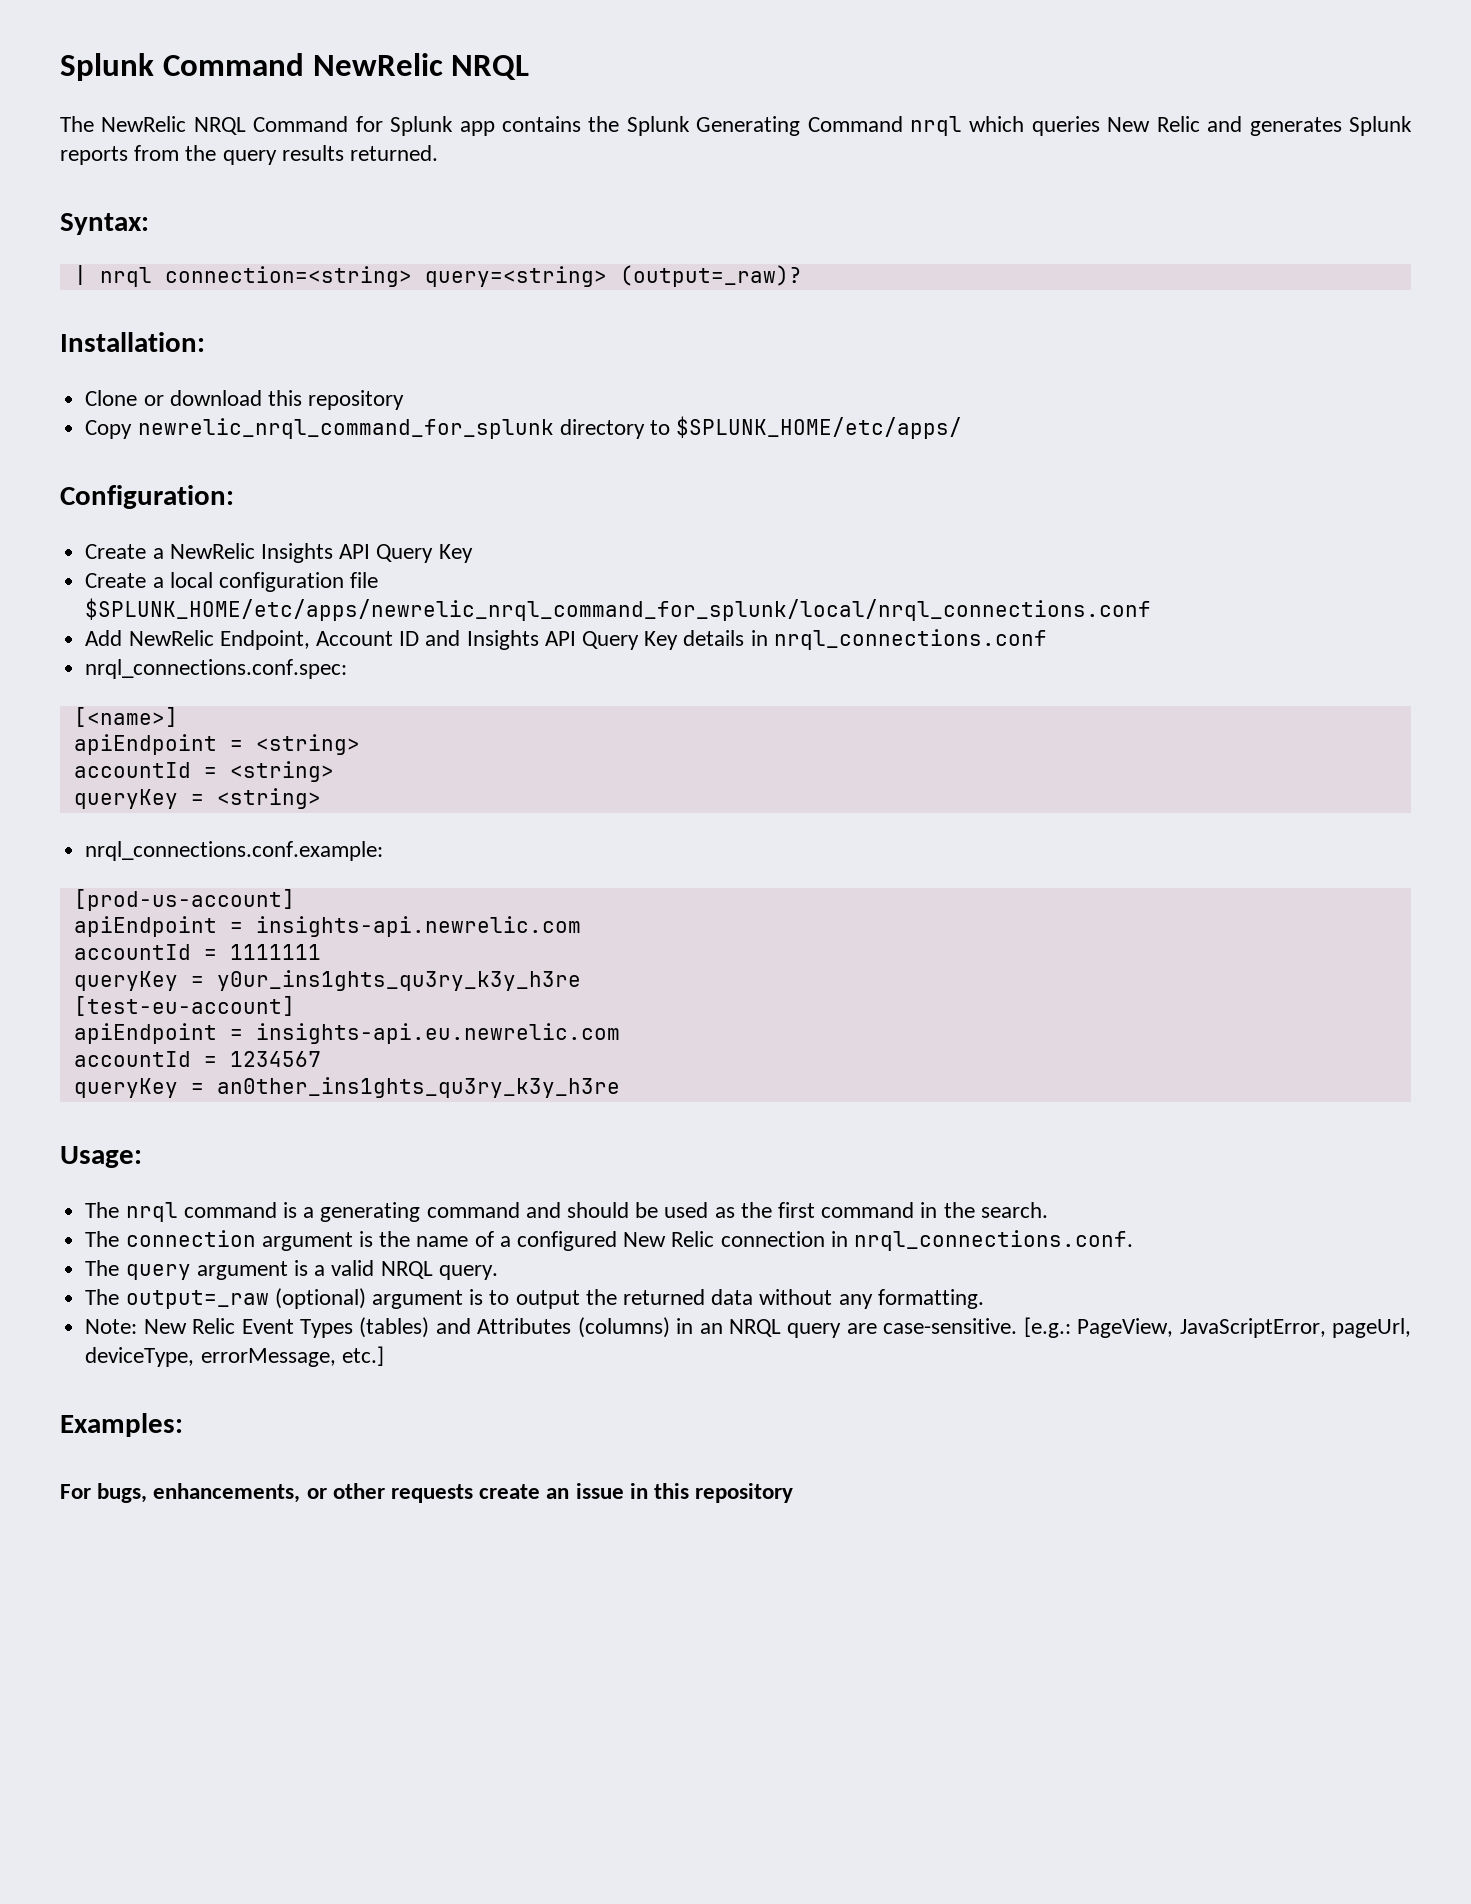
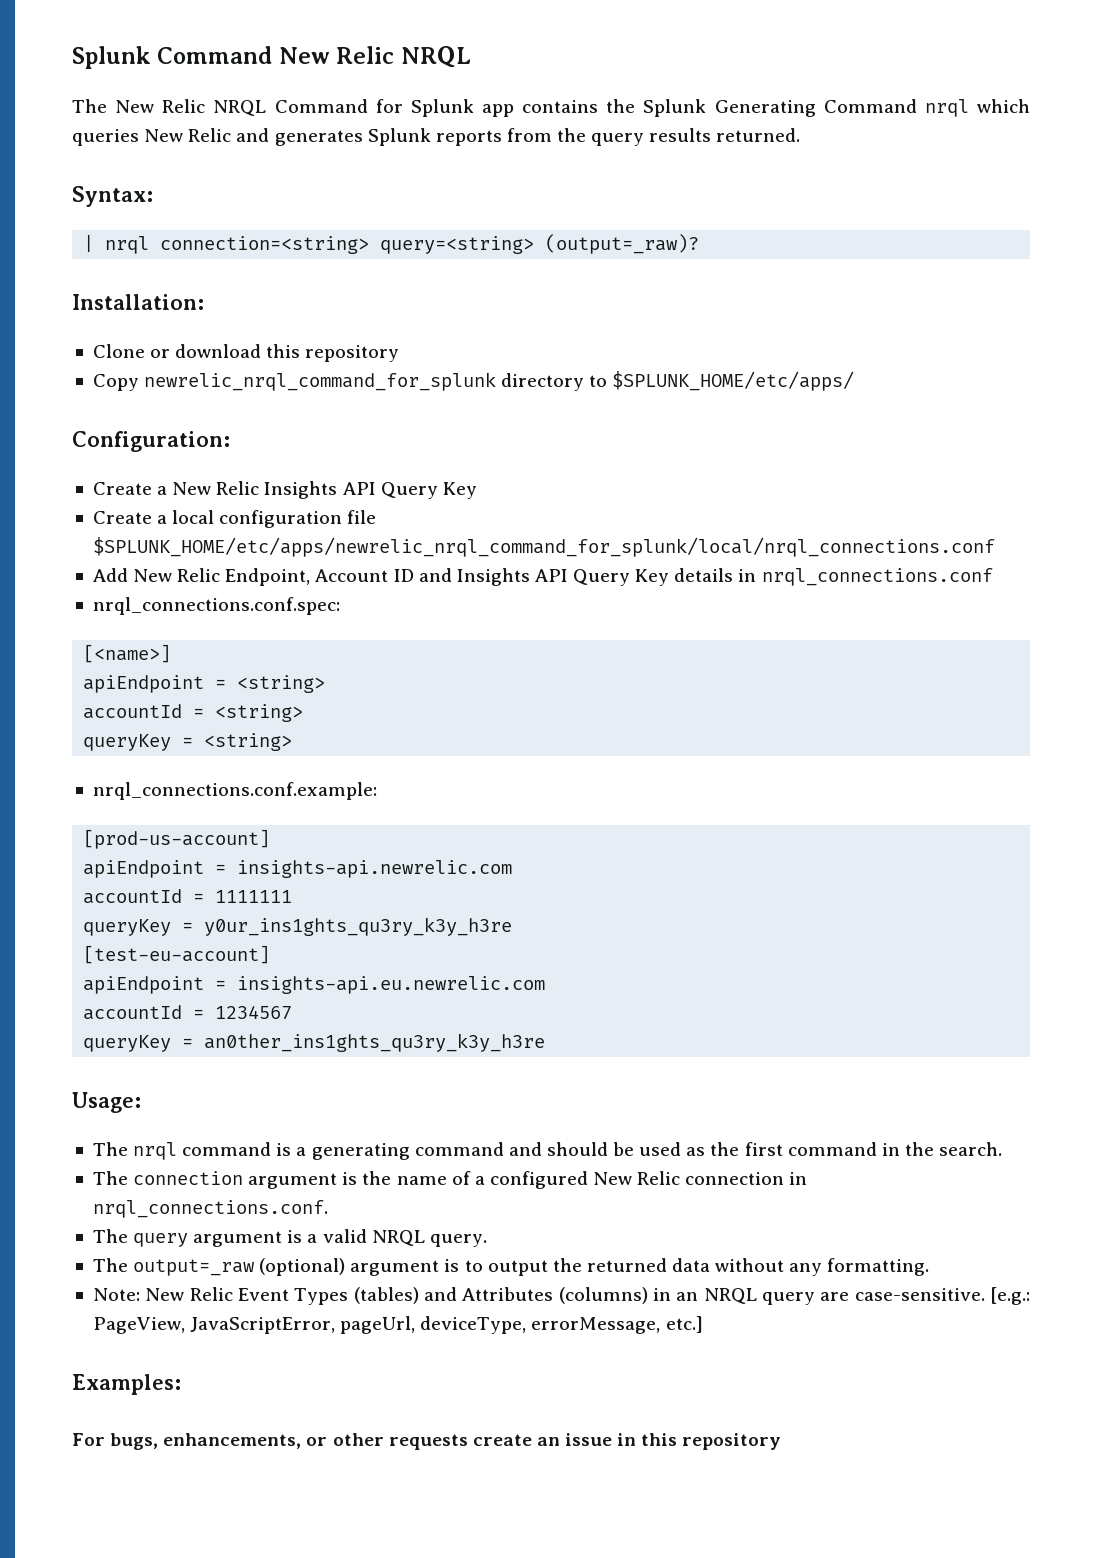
- Splunk Command NewRelic NRQL
+ Splunk Command New Relic NRQL
- The NewRelic NRQL Command for Splunk app contains the Splunk Generating Command nrql which queries New Relic and generates Splunk reports from the query results returned.
+ The New Relic NRQL Command for Splunk app contains the Splunk Generating Command nrql which queries New Relic and generates Splunk reports from the query results returned.
- Create a NewRelic Insights API Query Key
+ Create a New Relic Insights API Query Key
- Add NewRelic Endpoint, Account ID and Insights API Query Key details in nrql_connections.conf
+ Add New Relic Endpoint, Account ID and Insights API Query Key details in nrql_connections.conf

